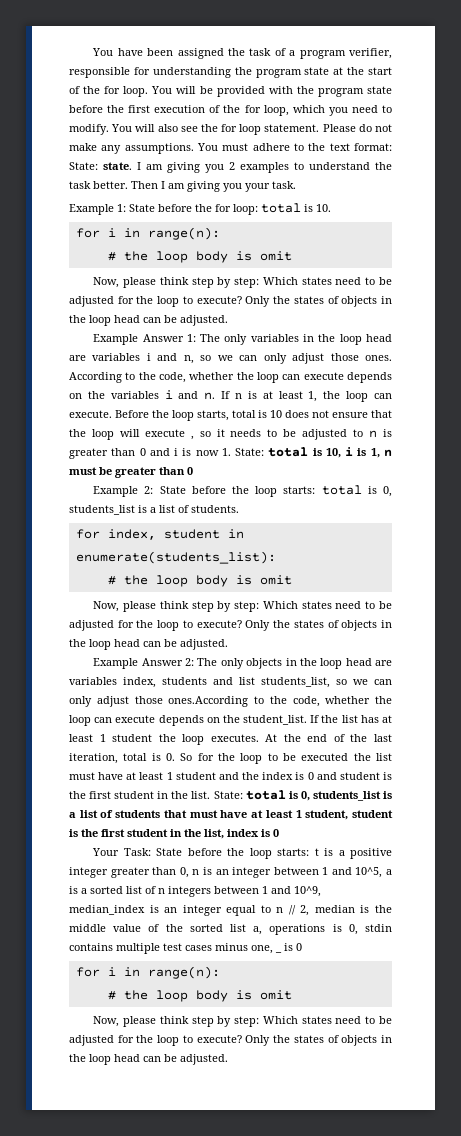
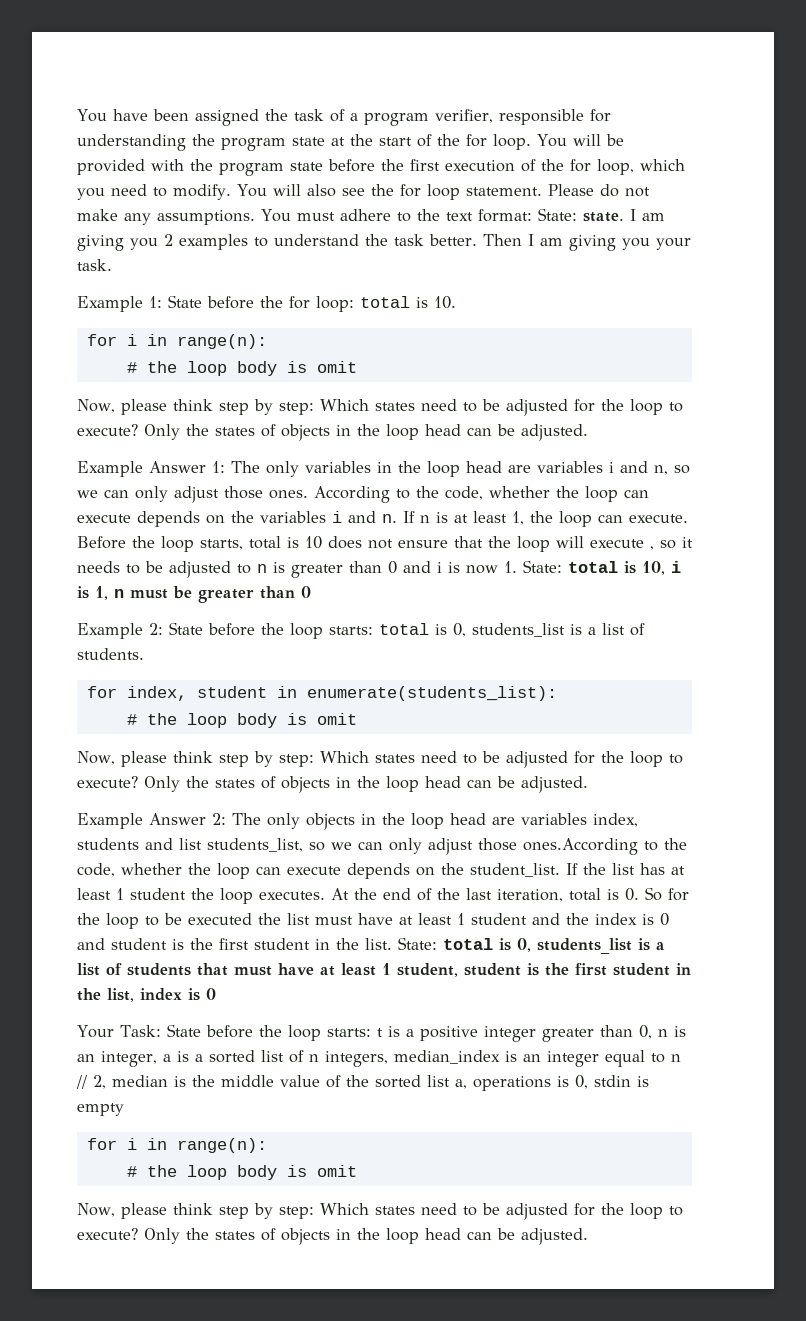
- Your Task: State before the loop starts: t is a positive integer greater than 0, n is an integer between 1 and 10^5, a is a sorted list of n integers between 1 and 10^9, median_index is an integer equal to n // 2, median is the middle value of the sorted list a, operations is 0, stdin contains multiple test cases minus one, _ is 0
+ Your Task: State before the loop starts: t is a positive integer greater than 0, n is an integer, a is a sorted list of n integers, median_index is an integer equal to n // 2, median is the middle value of the sorted list a, operations is 0, stdin is empty

